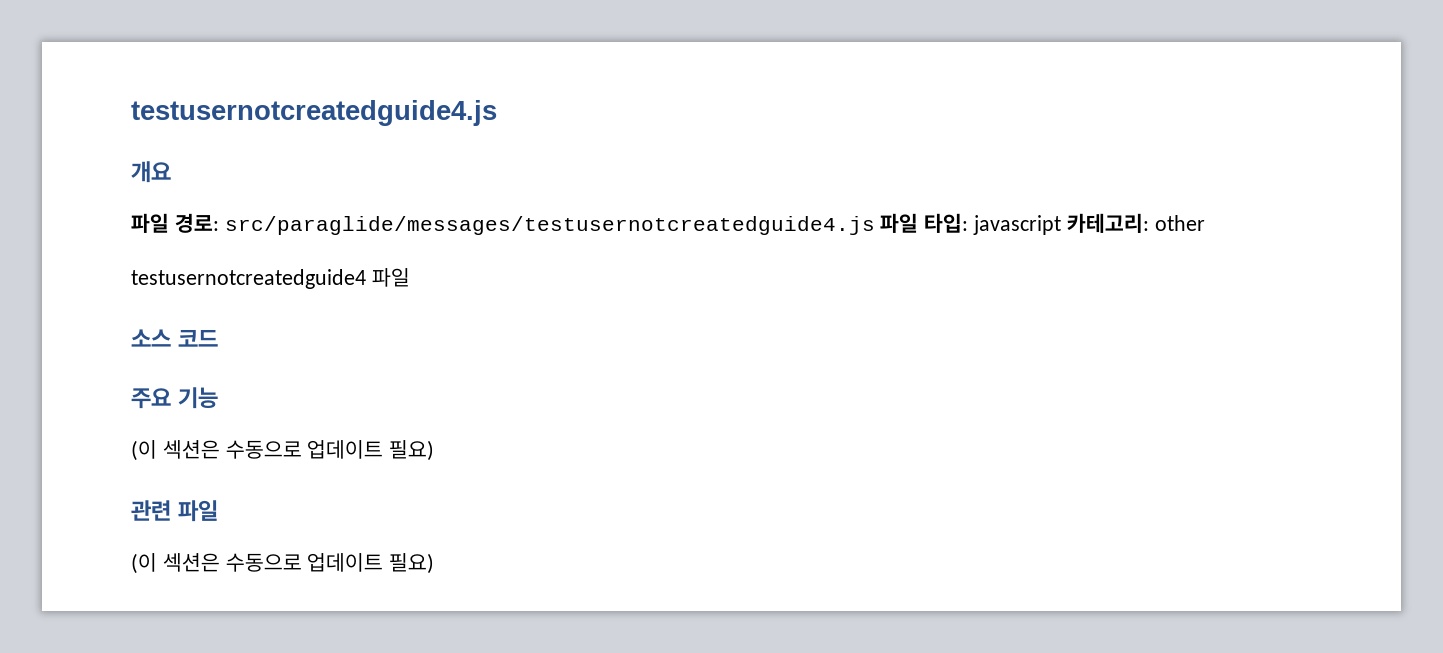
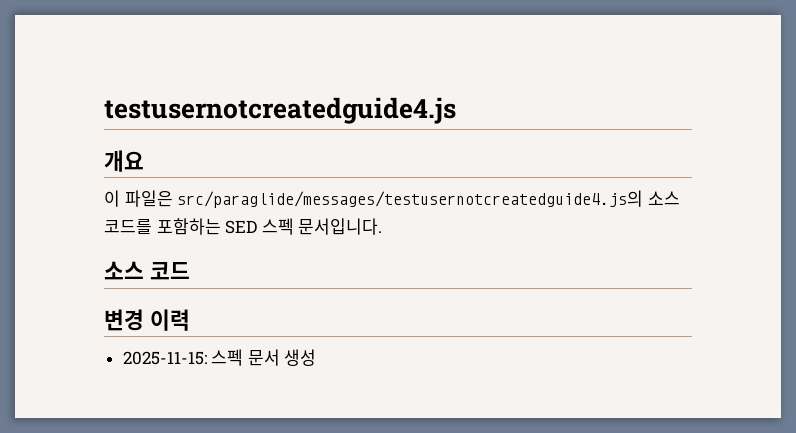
- 파일 경로: src/paraglide/messages/testusernotcreatedguide4.js 파일 타입: javascript 카테고리: other
- testusernotcreatedguide4 파일
+ 이 파일은 src/paraglide/messages/testusernotcreatedguide4.js의 소스 코드를 포함하는 SED 스펙 문서입니다.
  소스 코드
- 주요 기능
- (이 섹션은 수동으로 업데이트 필요)
- 관련 파일
- (이 섹션은 수동으로 업데이트 필요)
+ 변경 이력
+ 2025-11-15: 스펙 문서 생성

